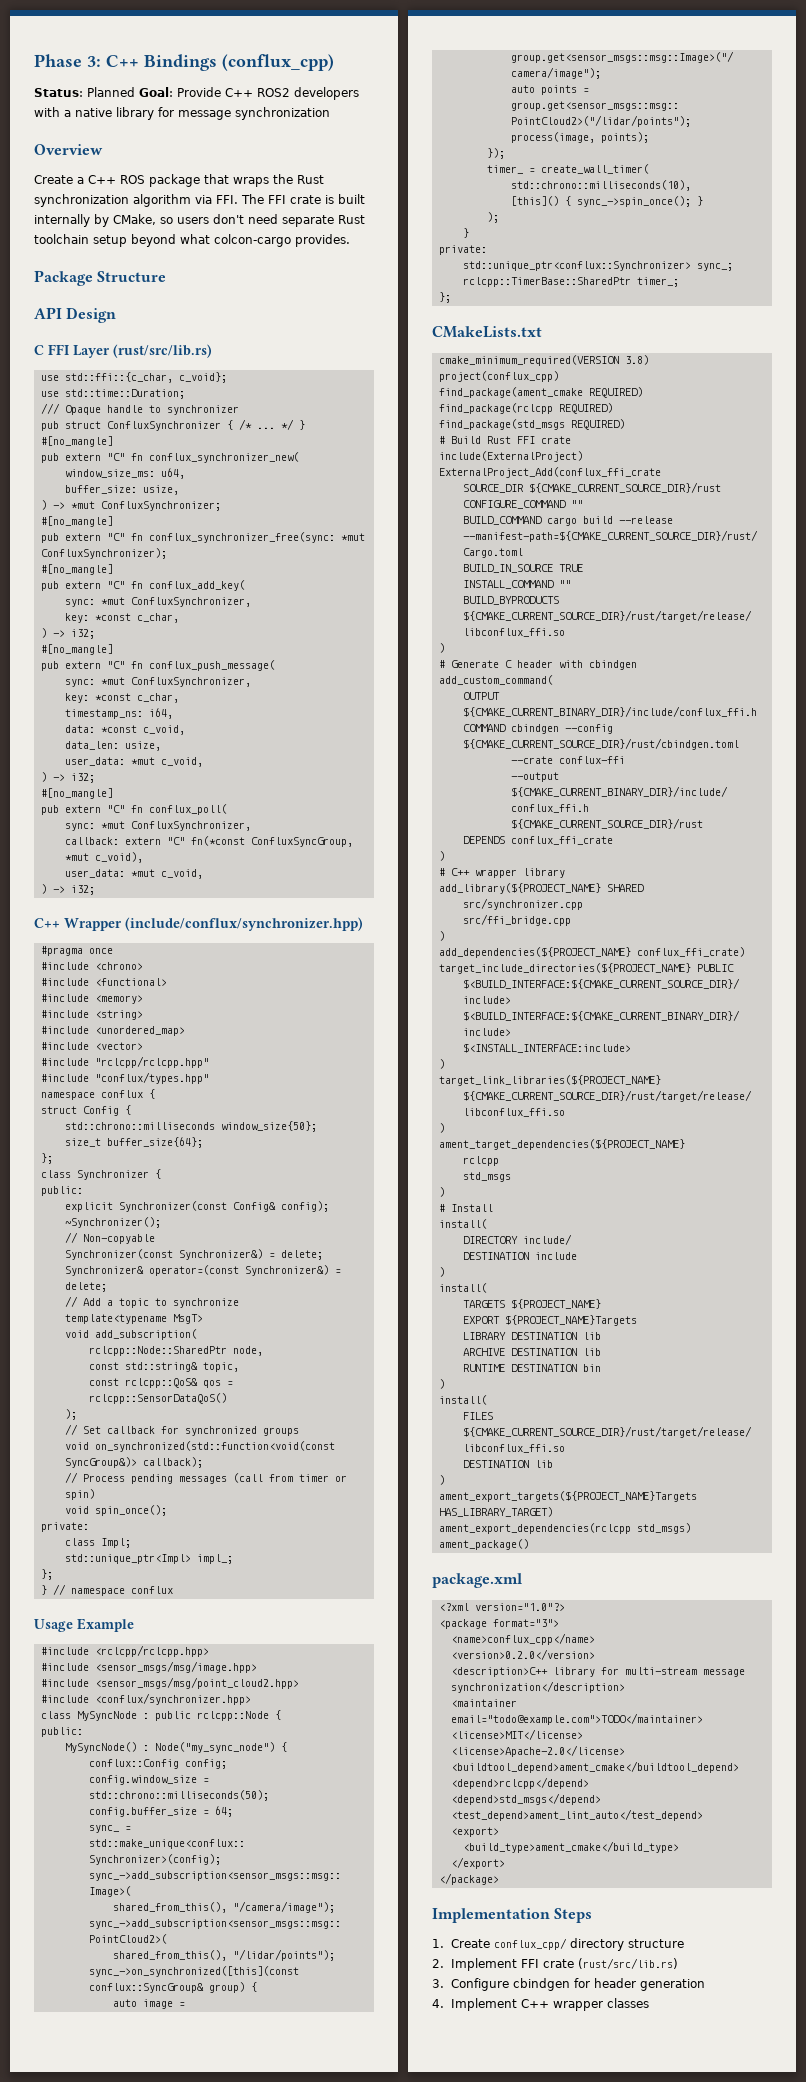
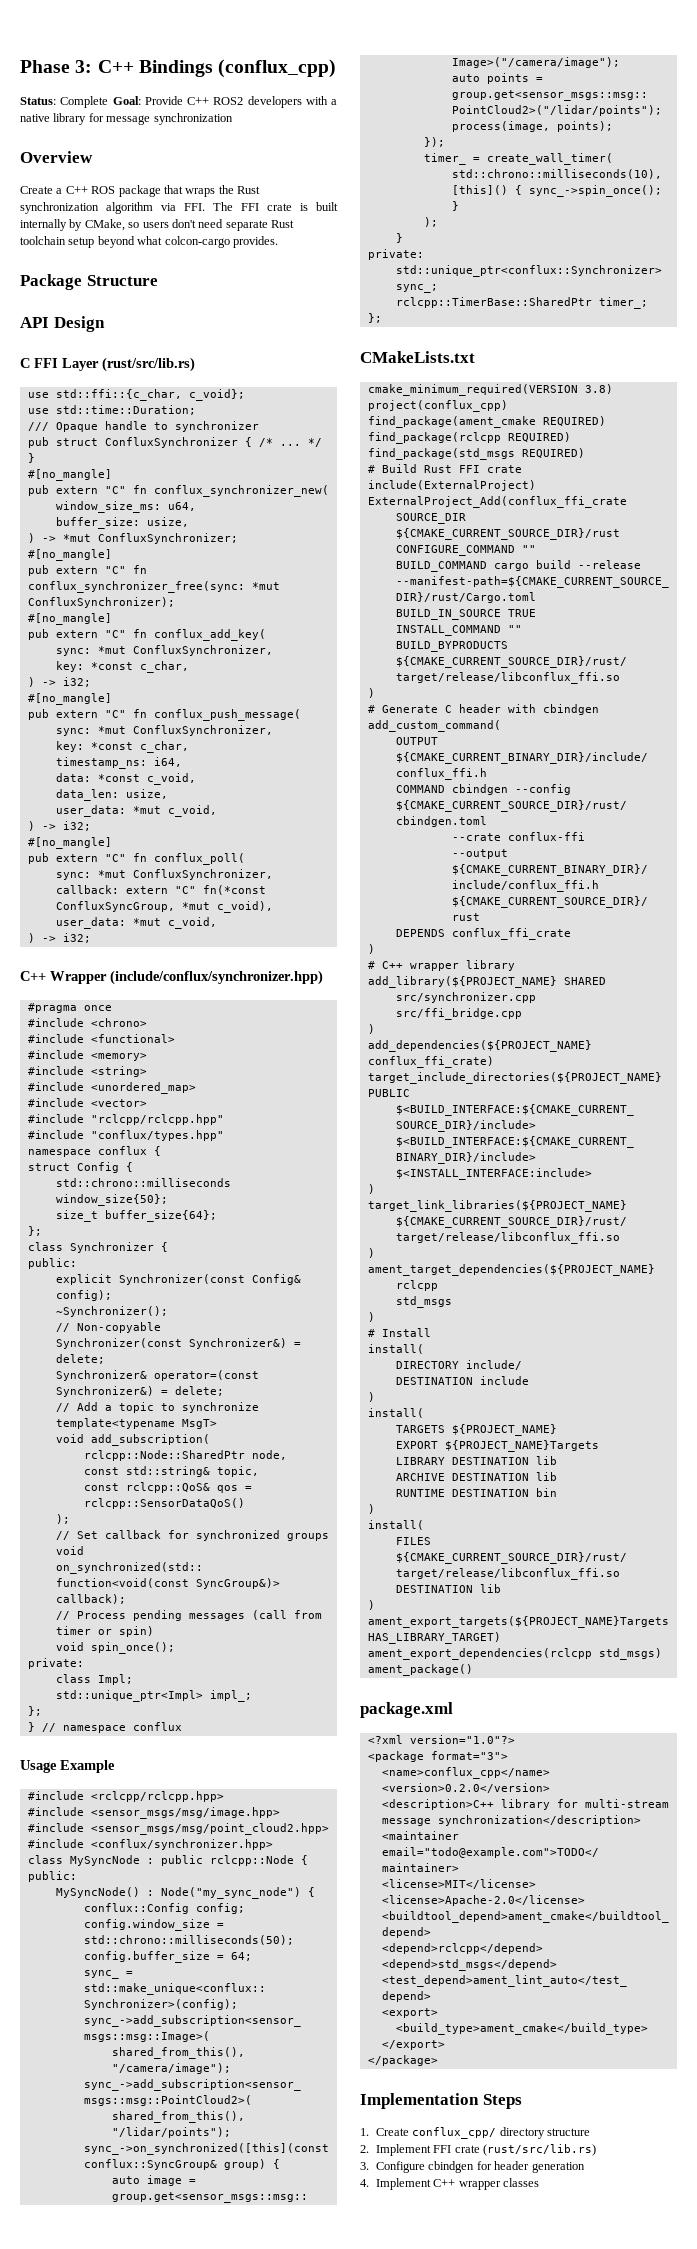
- Status: Planned Goal: Provide C++ ROS2 developers with a native library for message synchronization
+ Status: Complete Goal: Provide C++ ROS2 developers with a native library for message synchronization

